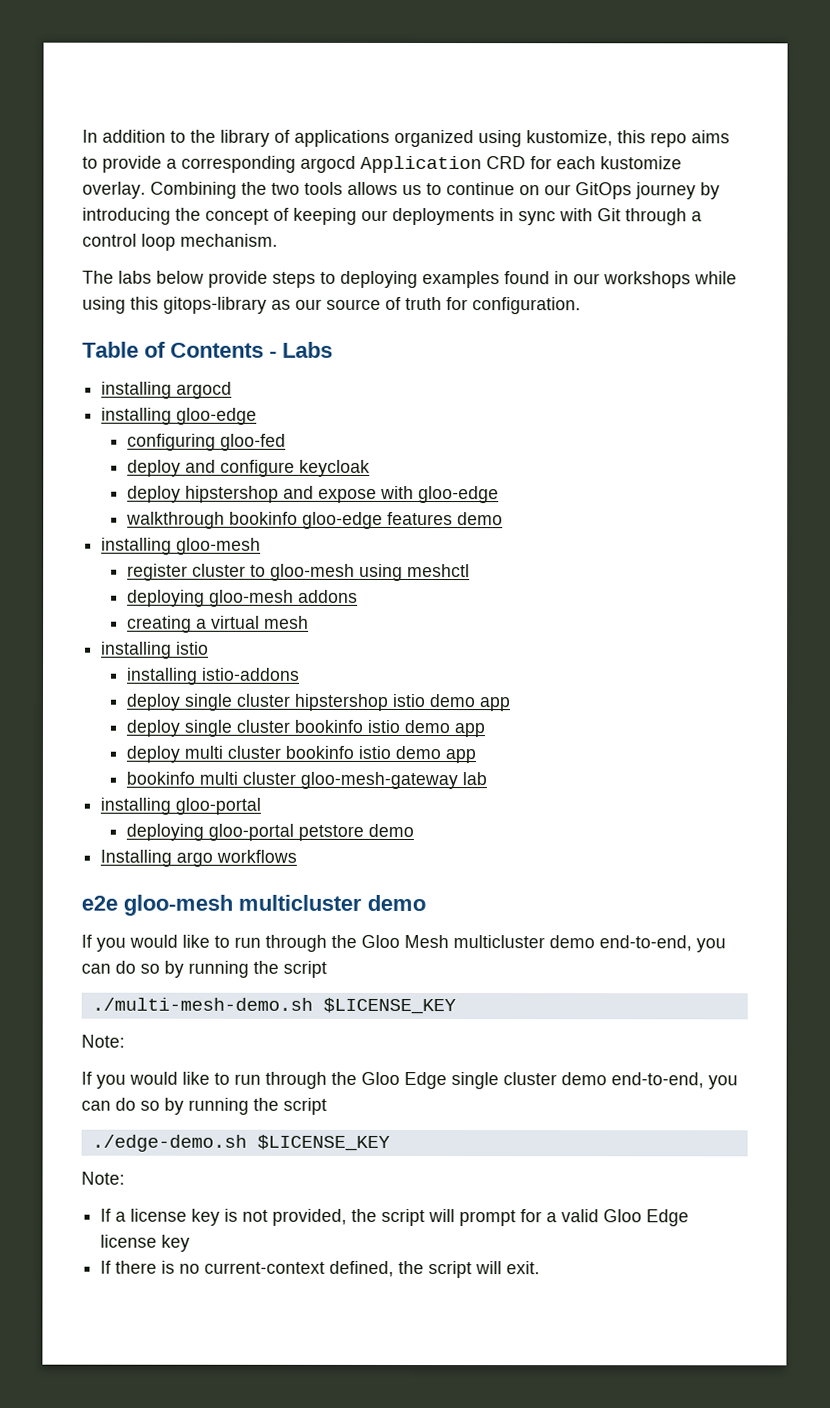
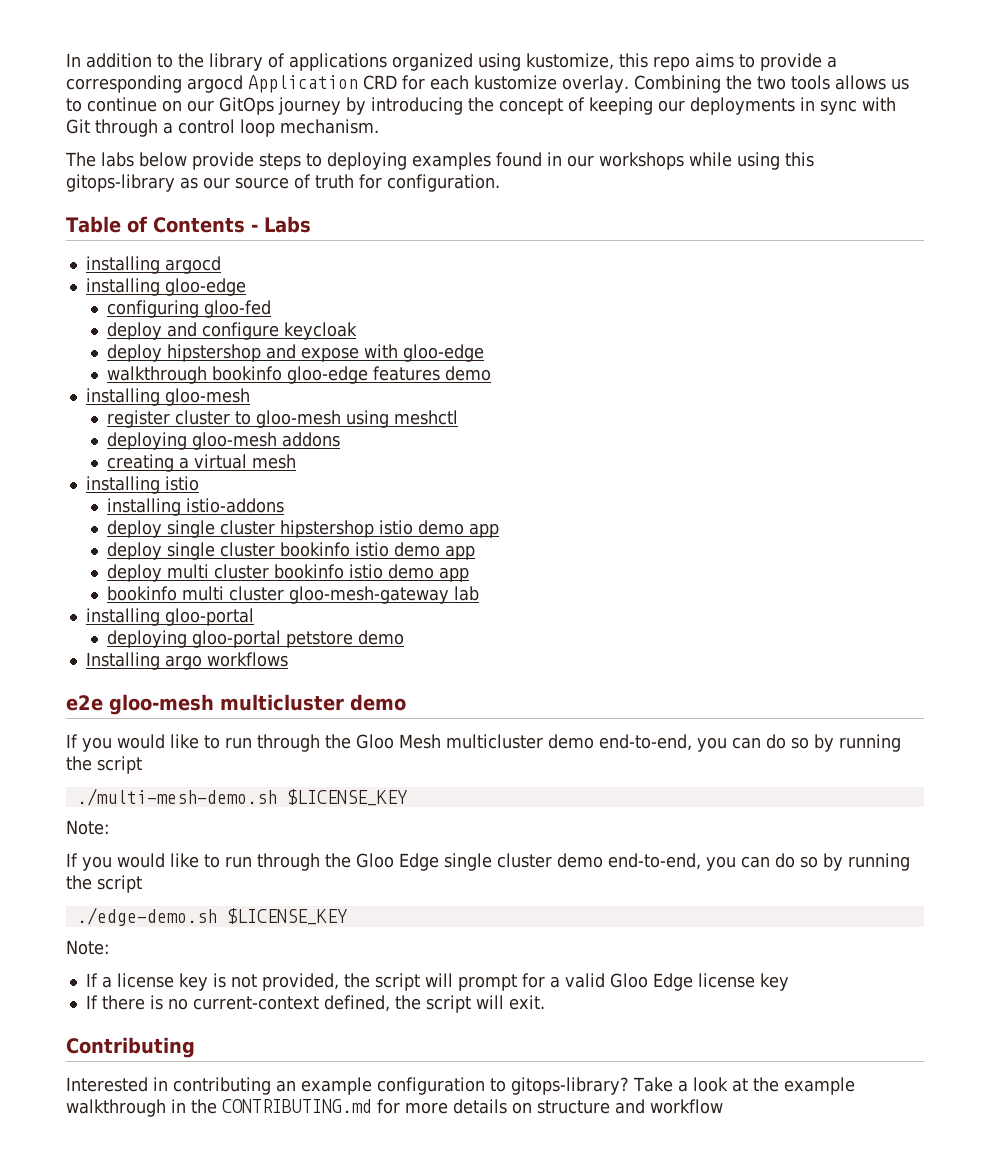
+ Contributing
+ Interested in contributing an example configuration to gitops-library? Take a look at the example walkthrough in the CONTRIBUTING.md for more details on structure and workflow

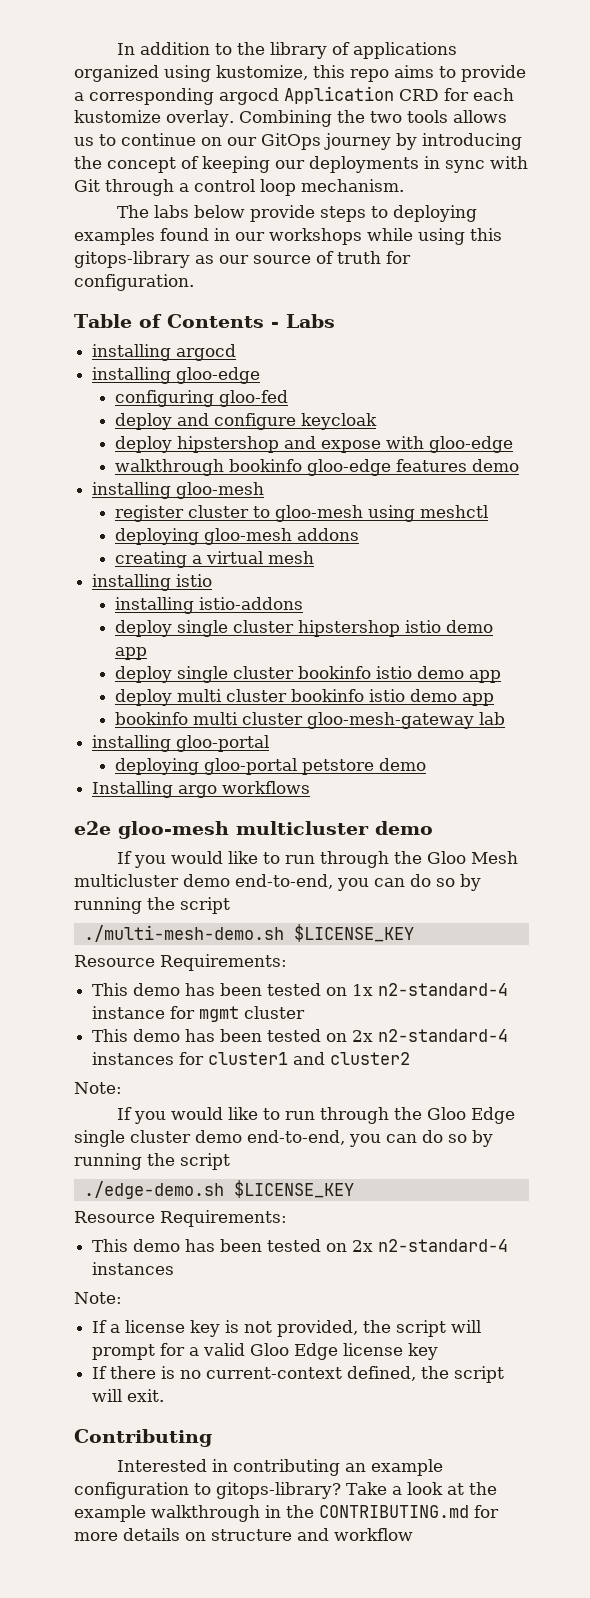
  ./multi-mesh-demo.sh $LICENSE_KEY
+ Resource Requirements:
+ This demo has been tested on 1x n2-standard-4 instance for mgmt cluster
+ This demo has been tested on 2x n2-standard-4 instances for cluster1 and cluster2
  ./edge-demo.sh $LICENSE_KEY
+ Resource Requirements:
+ This demo has been tested on 2x n2-standard-4 instances

